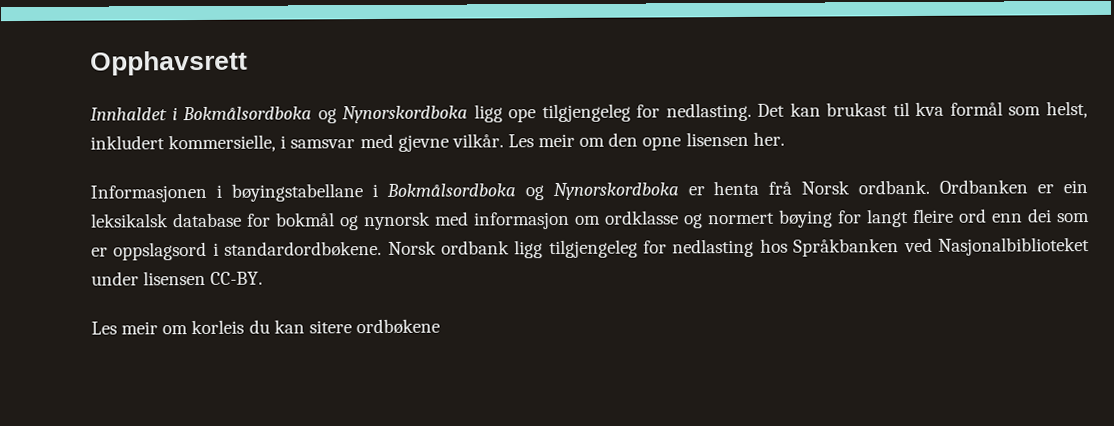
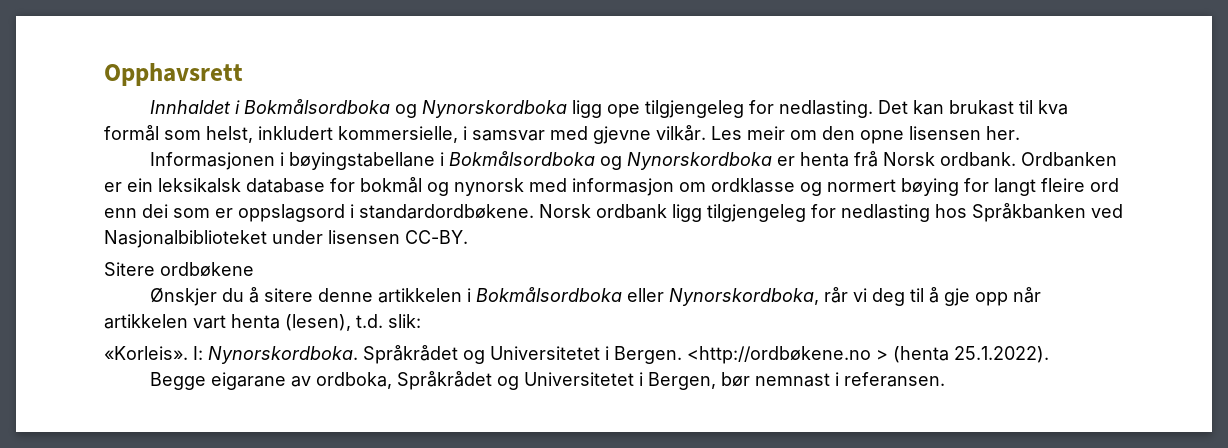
- Les meir om korleis du kan sitere ordbøkene
+ Sitere ordbøkene
+ Ønskjer du å sitere denne artikkelen i Bokmålsordboka eller Nynorskordboka, rår vi deg til å gje opp når artikkelen vart henta (lesen), t.d. slik:
+ «Korleis». I: Nynorskordboka. Språkrådet og Universitetet i Bergen. <http://ordbøkene.no > (henta 25.1.2022).
+ Begge eigarane av ordboka, Språkrådet og Universitetet i Bergen, bør nemnast i referansen.

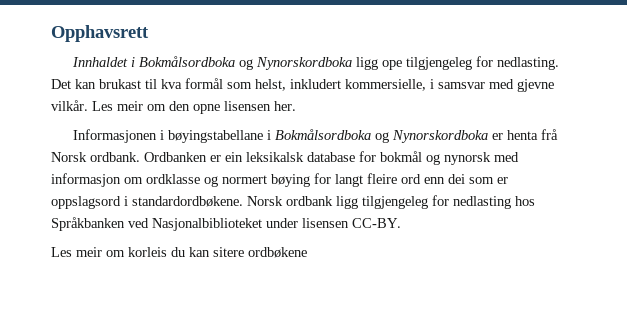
- Sitere ordbøkene
- Ønskjer du å sitere denne artikkelen i Bokmålsordboka eller Nynorskordboka, rår vi deg til å gje opp når artikkelen vart henta (lesen), t.d. slik:
- «Korleis». I: Nynorskordboka. Språkrådet og Universitetet i Bergen. <http://ordbøkene.no > (henta 25.1.2022).
- Begge eigarane av ordboka, Språkrådet og Universitetet i Bergen, bør nemnast i referansen.
+ Les meir om korleis du kan sitere ordbøkene

